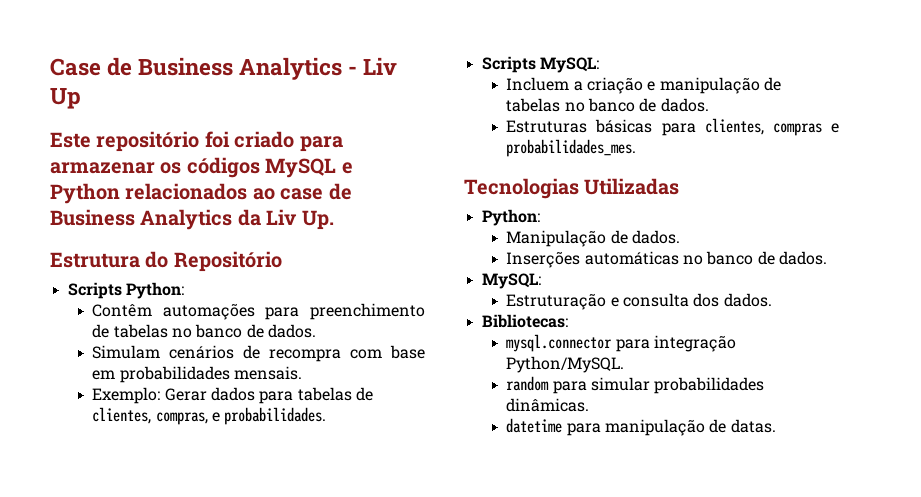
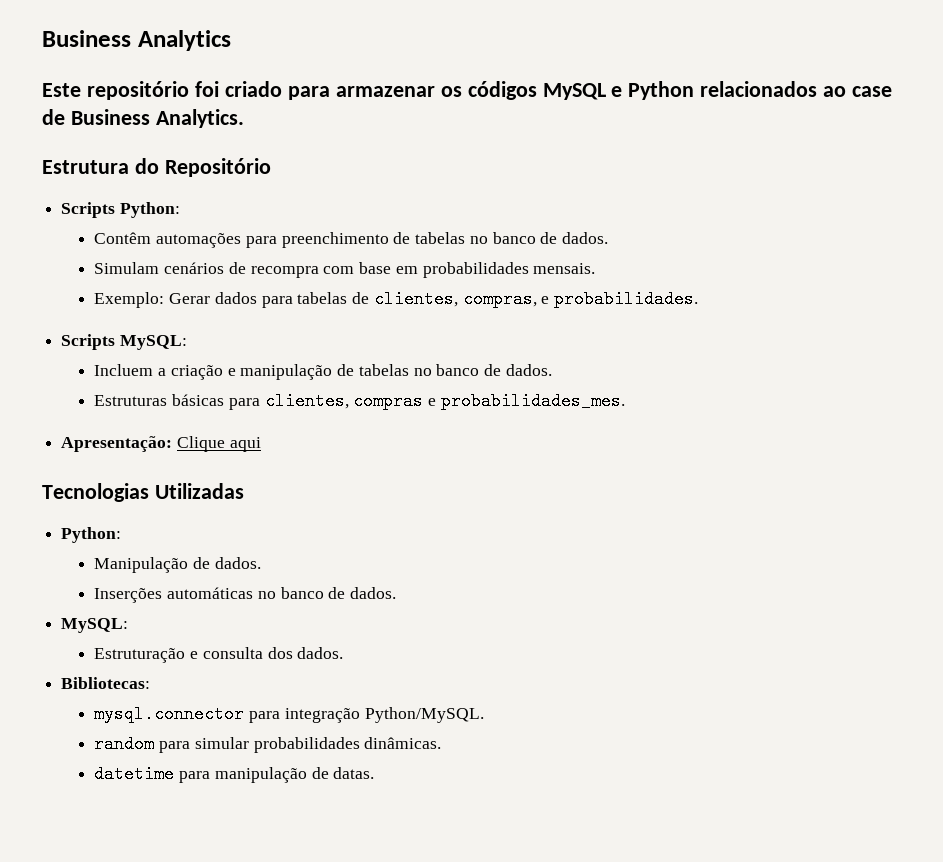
- Case de Business Analytics - Liv Up
+ Business Analytics
- Este repositório foi criado para armazenar os códigos MySQL e Python relacionados ao case de Business Analytics da Liv Up.
+ Este repositório foi criado para armazenar os códigos MySQL e Python relacionados ao case de Business Analytics.
+ Apresentação: Clique aqui

